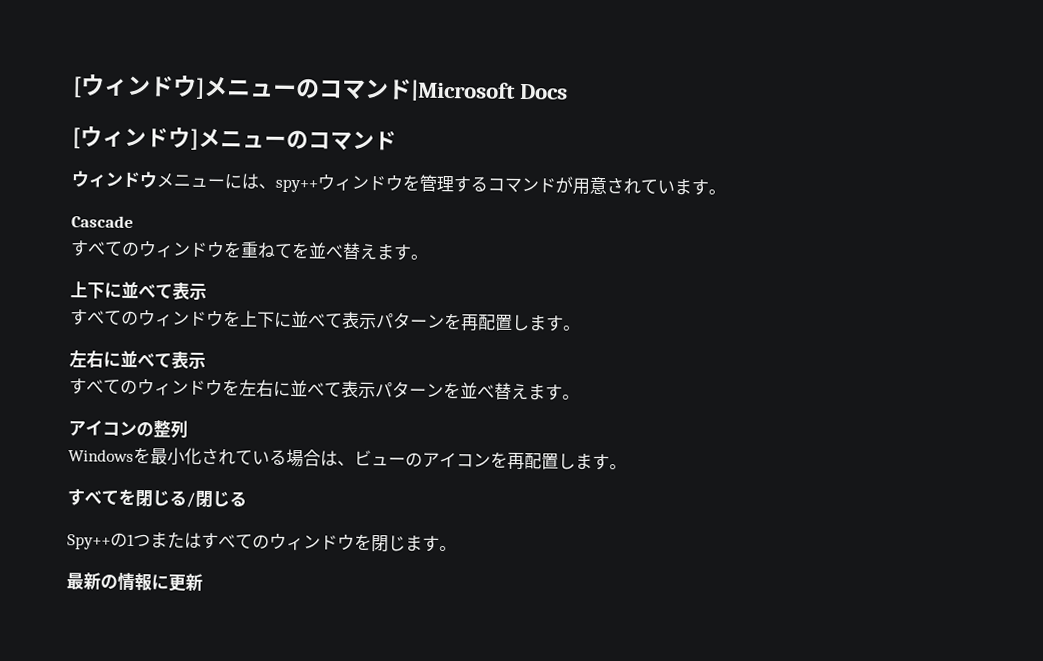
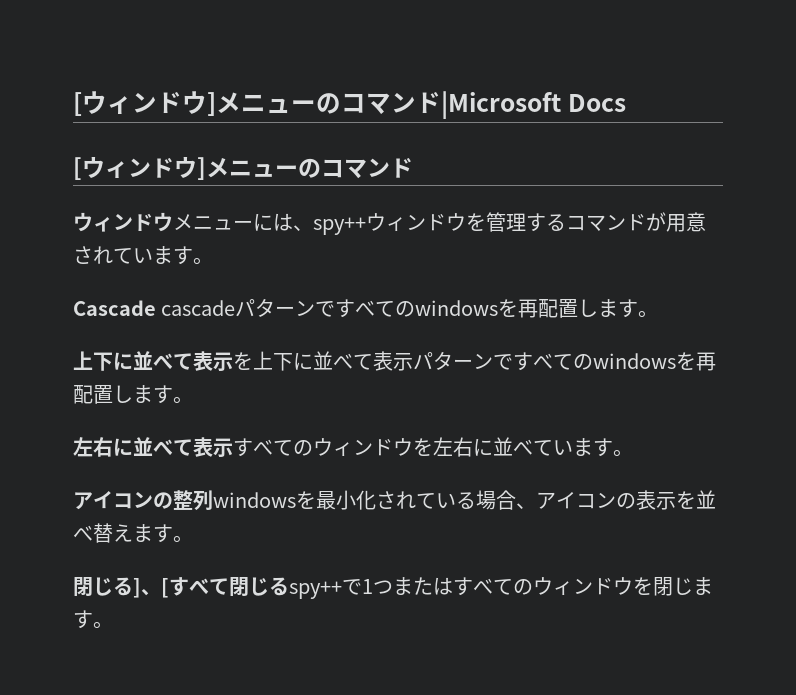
- Cascade
- すべてのウィンドウを重ねてを並べ替えます。
- 上下に並べて表示
- すべてのウィンドウを上下に並べて表示パターンを再配置します。
- 左右に並べて表示
- すべてのウィンドウを左右に並べて表示パターンを並べ替えます。
+ Cascade cascadeパターンですべてのwindowsを再配置します。
+ 上下に並べて表示を上下に並べて表示パターンですべてのwindowsを再配置します。
+ 左右に並べて表示すべてのウィンドウを左右に並べています。
- アイコンの整列
- Windowsを最小化されている場合は、ビューのアイコンを再配置します。
- すべてを閉じる/閉じる
- Spy++の1つまたはすべてのウィンドウを閉じます。
+ アイコンの整列windowsを最小化されている場合、アイコンの表示を並べ替えます。
+ 閉じる]、[すべて閉じるspy++で1つまたはすべてのウィンドウを閉じます。
- 最新の情報に更新

